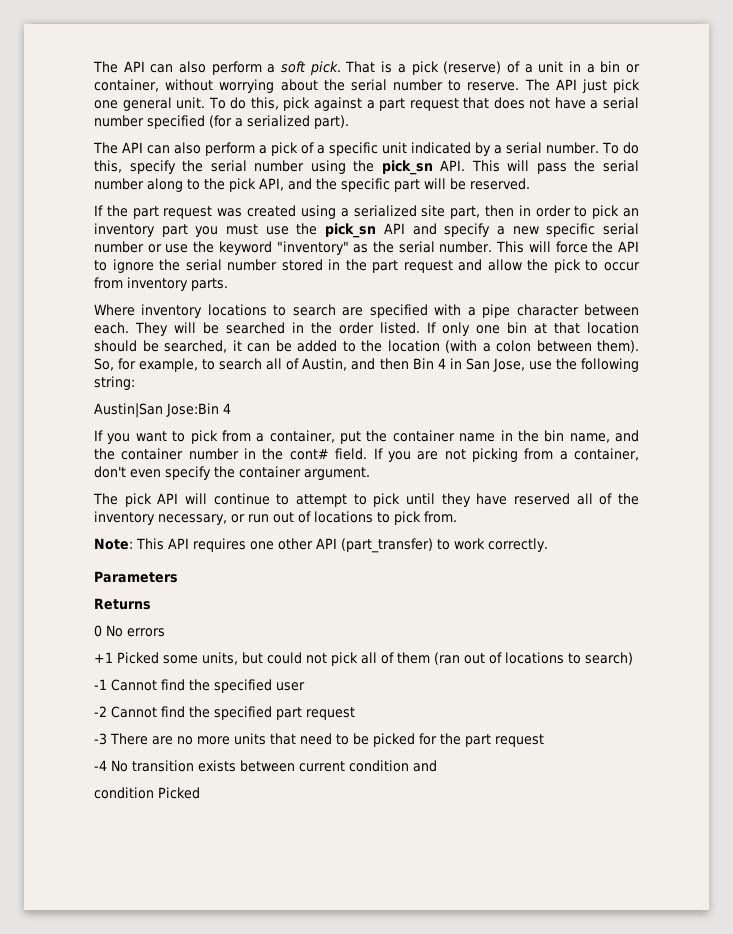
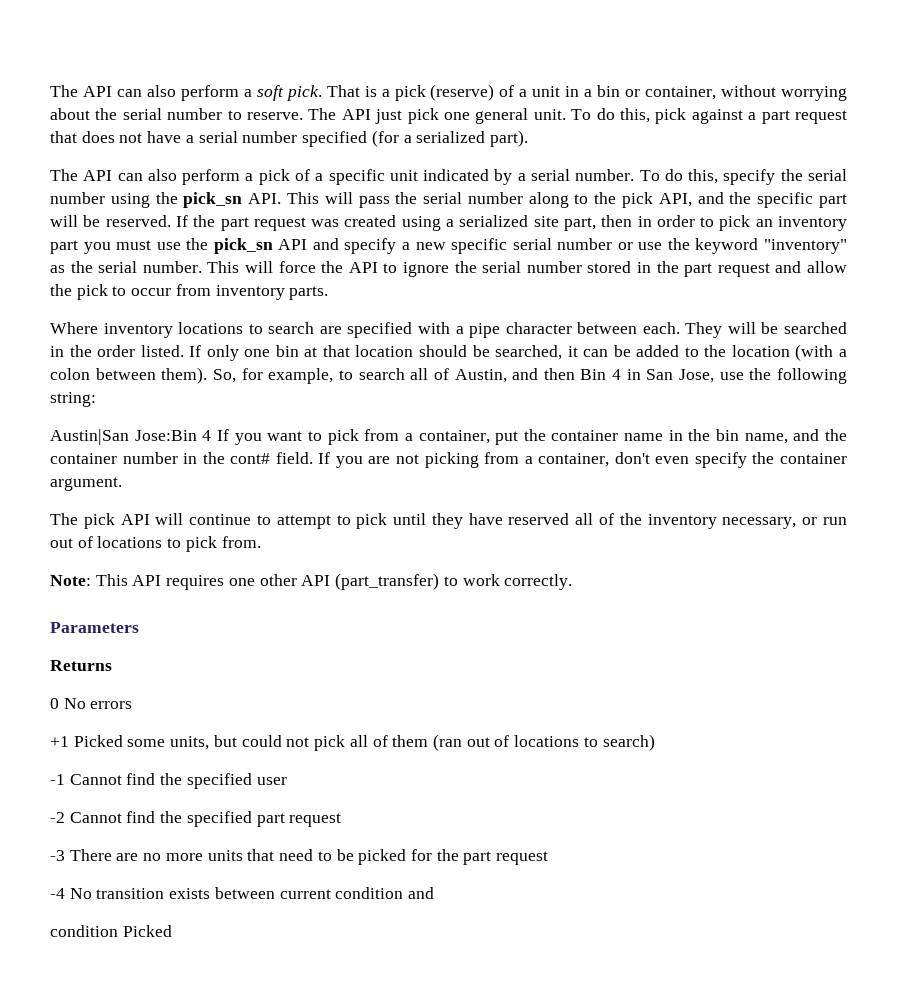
- To do this, specify the serial number using the pick_sn API. This will pass the serial number along to the pick API, and the specific part will be reserved.
- If the part request was created using a serialized site part, then in order to pick an inventory part you must use the pick_sn API and specify a new specific serial number or use the keyword "inventory" as the serial number.
+ To do this, specify the serial number using the pick_sn API. This will pass the serial number along to the pick API, and the specific part will be reserved. If the part request was created using a serialized site part, then in order to pick an inventory part you must use the pick_sn API and specify a new specific serial number or use the keyword "inventory" as the serial number.
- Austin|San Jose:Bin 4
- If you want to pick from a container, put the container name in the bin name, and the container number in the cont# field.
+ Austin|San Jose:Bin 4 If you want to pick from a container, put the container name in the bin name, and the container number in the cont# field.

